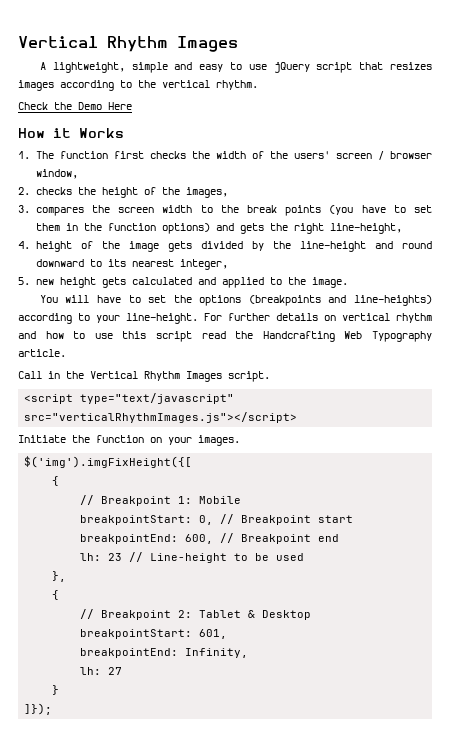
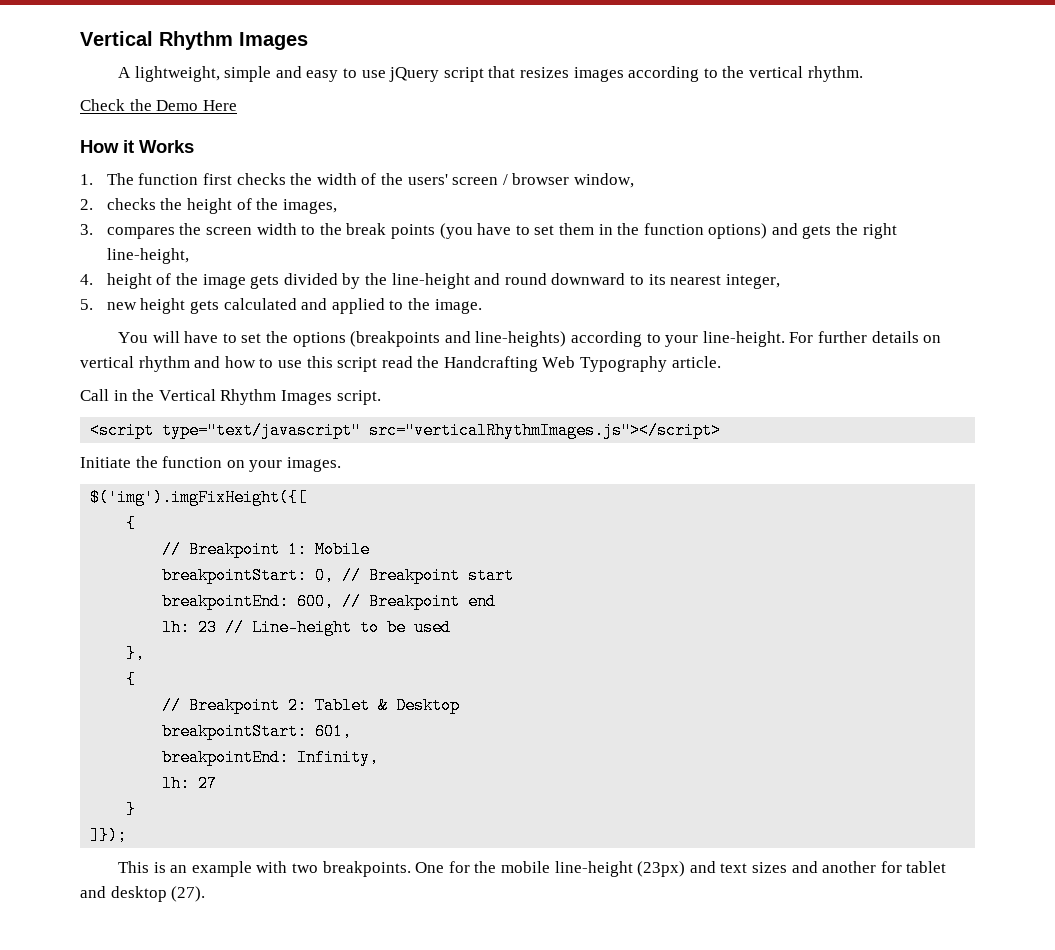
+ This is an example with two breakpoints. One for the mobile line-height (23px) and text sizes and another for tablet and desktop (27).

